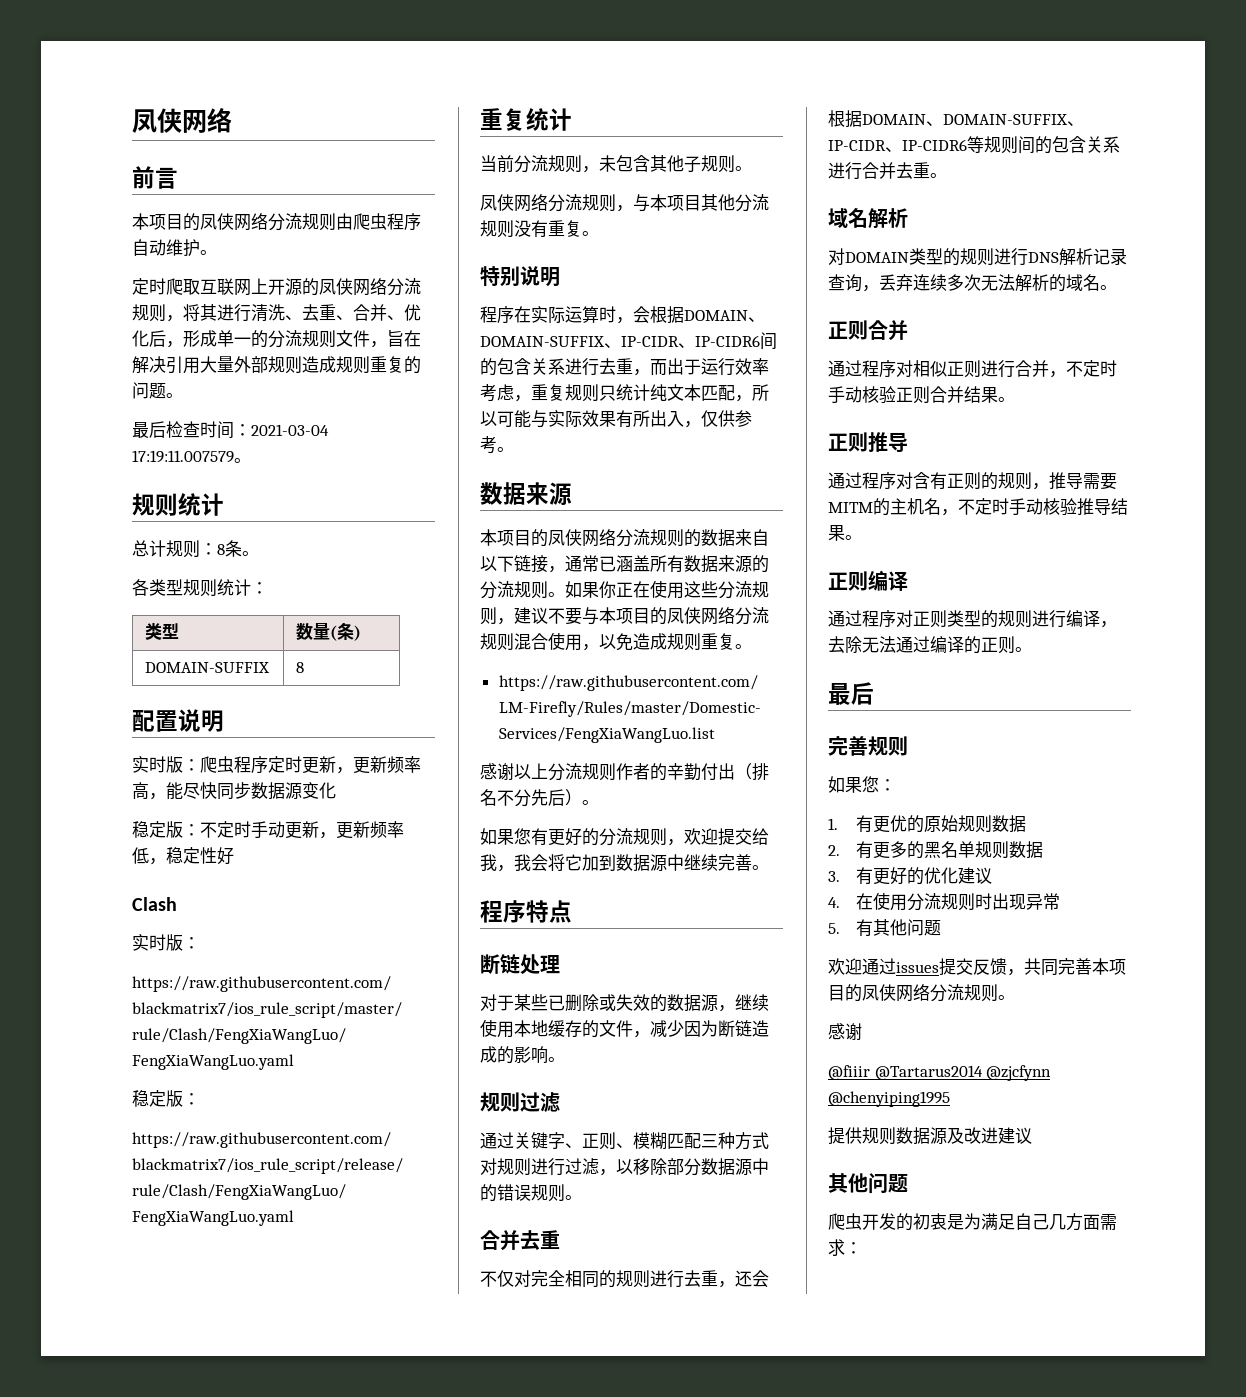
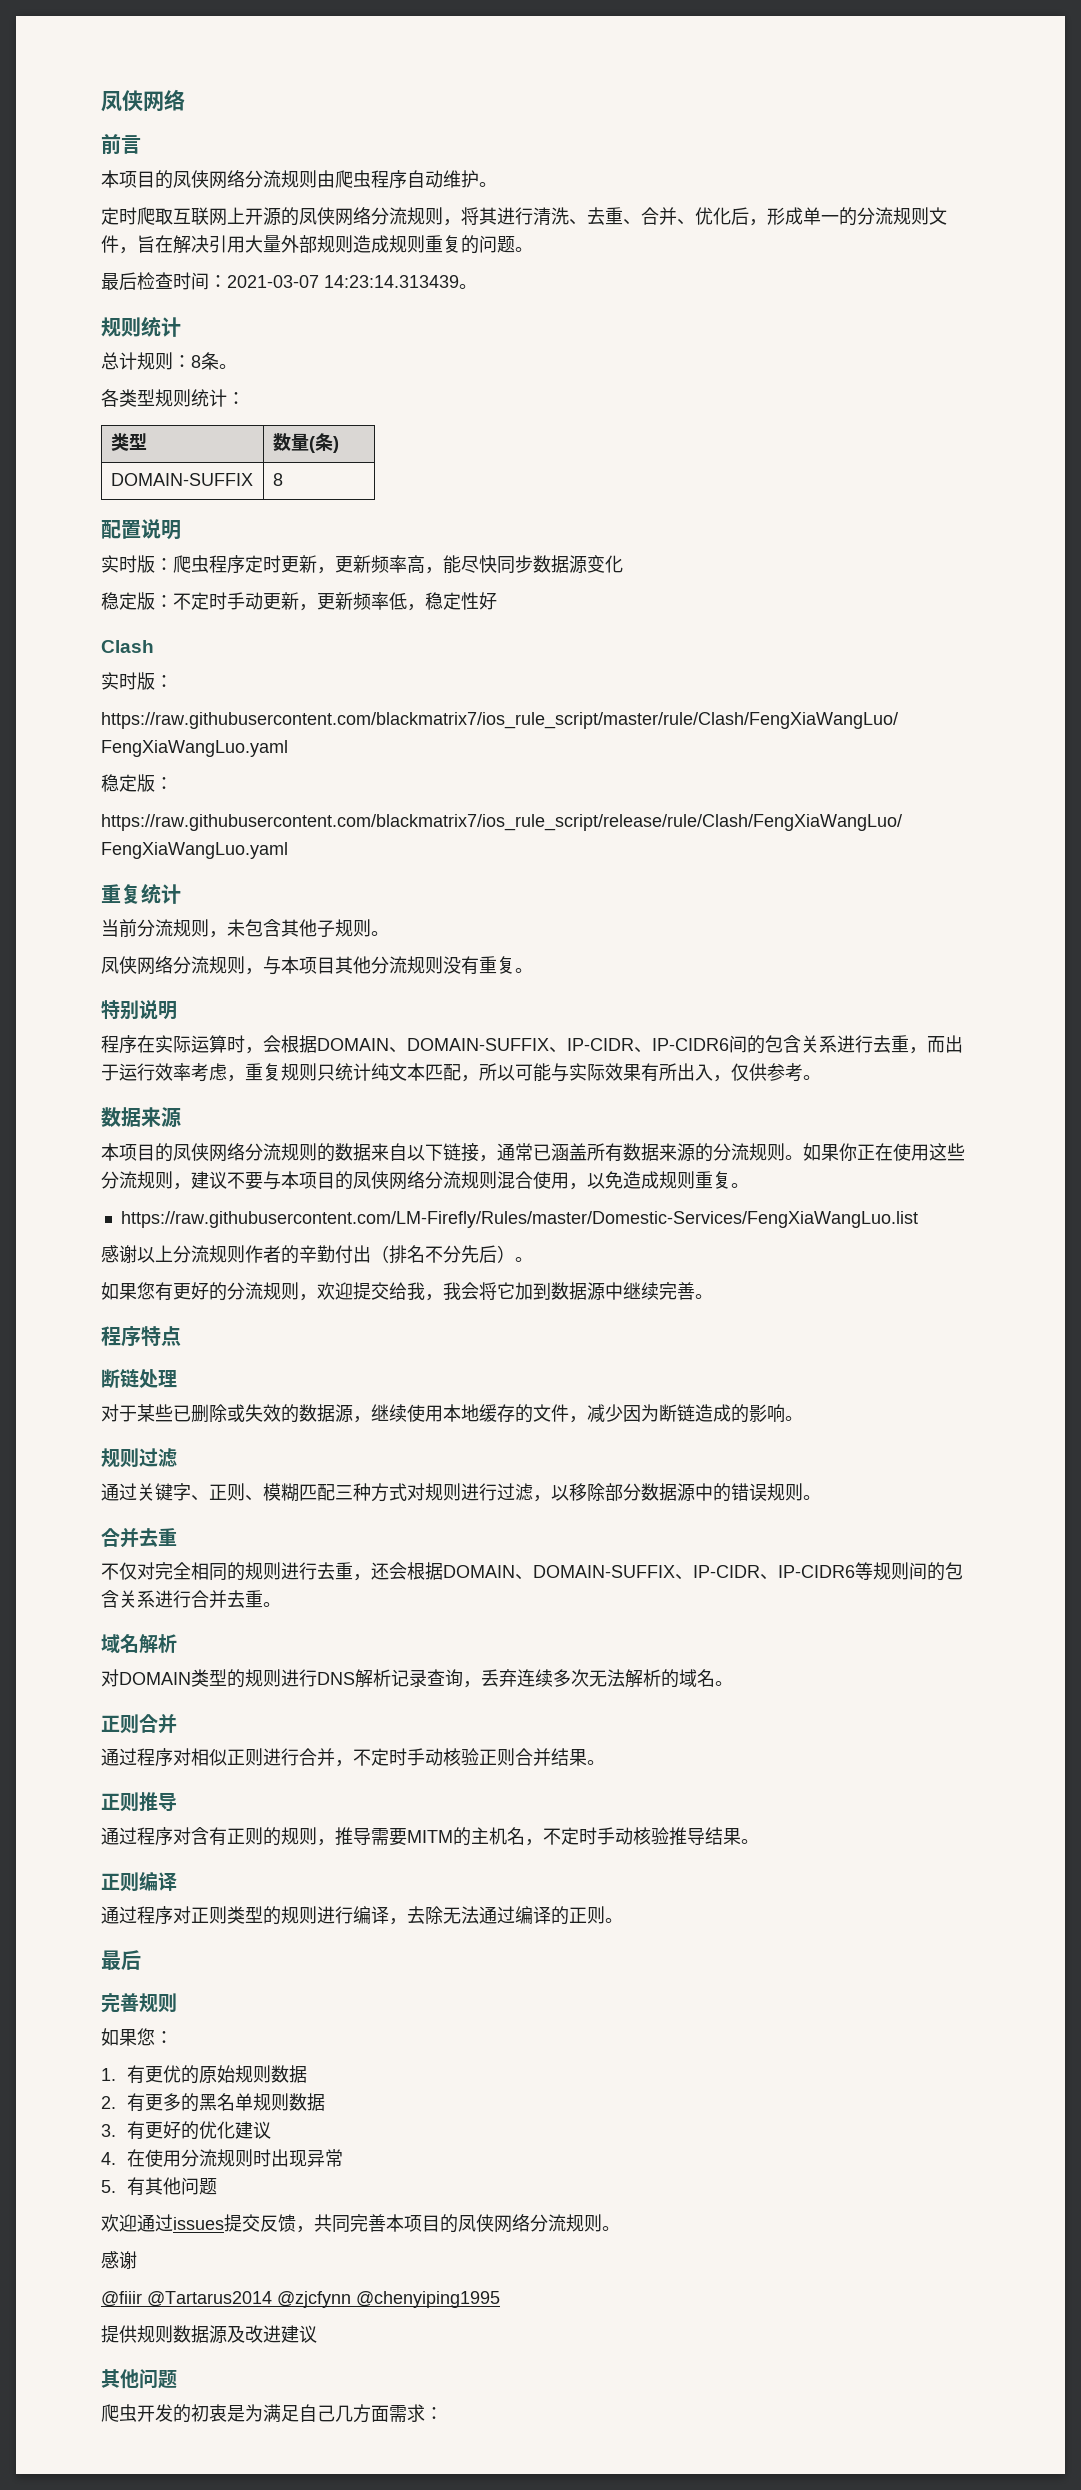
- 最后检查时间：2021-03-04 17:19:11.007579。
+ 最后检查时间：2021-03-07 14:23:14.313439。

